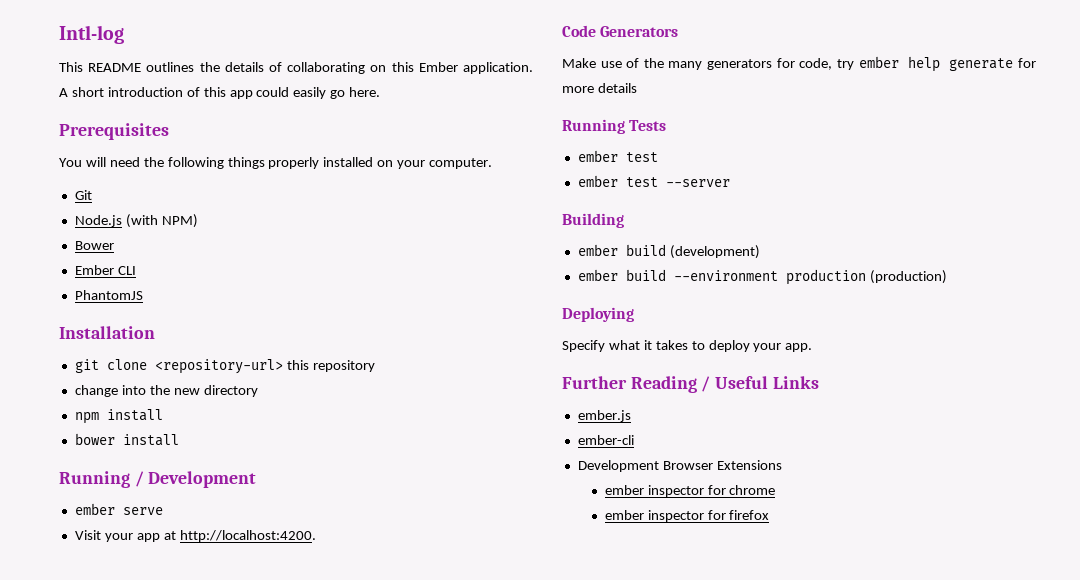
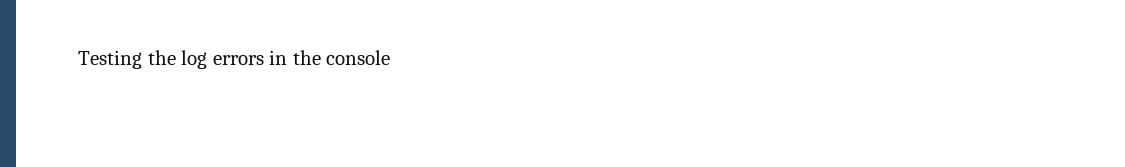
- Intl-log
- This README outlines the details of collaborating on this Ember application. A short introduction of this app could easily go here.
- Prerequisites
- You will need the following things properly installed on your computer.
- Git
- Node.js (with NPM)
- Bower
- Ember CLI
- PhantomJS
- Installation
- git clone <repository-url> this repository
- change into the new directory
- npm install
- bower install
- Running / Development
- ember serve
- Visit your app at http://localhost:4200.
- Code Generators
- Make use of the many generators for code, try ember help generate for more details
- Running Tests
- ember test
- ember test --server
- Building
- ember build (development)
- ember build --environment production (production)
- Deploying
- Specify what it takes to deploy your app.
- Further Reading / Useful Links
- ember.js
- ember-cli
- Development Browser Extensions
- ember inspector for chrome
- ember inspector for firefox
+ Testing the log errors in the console

